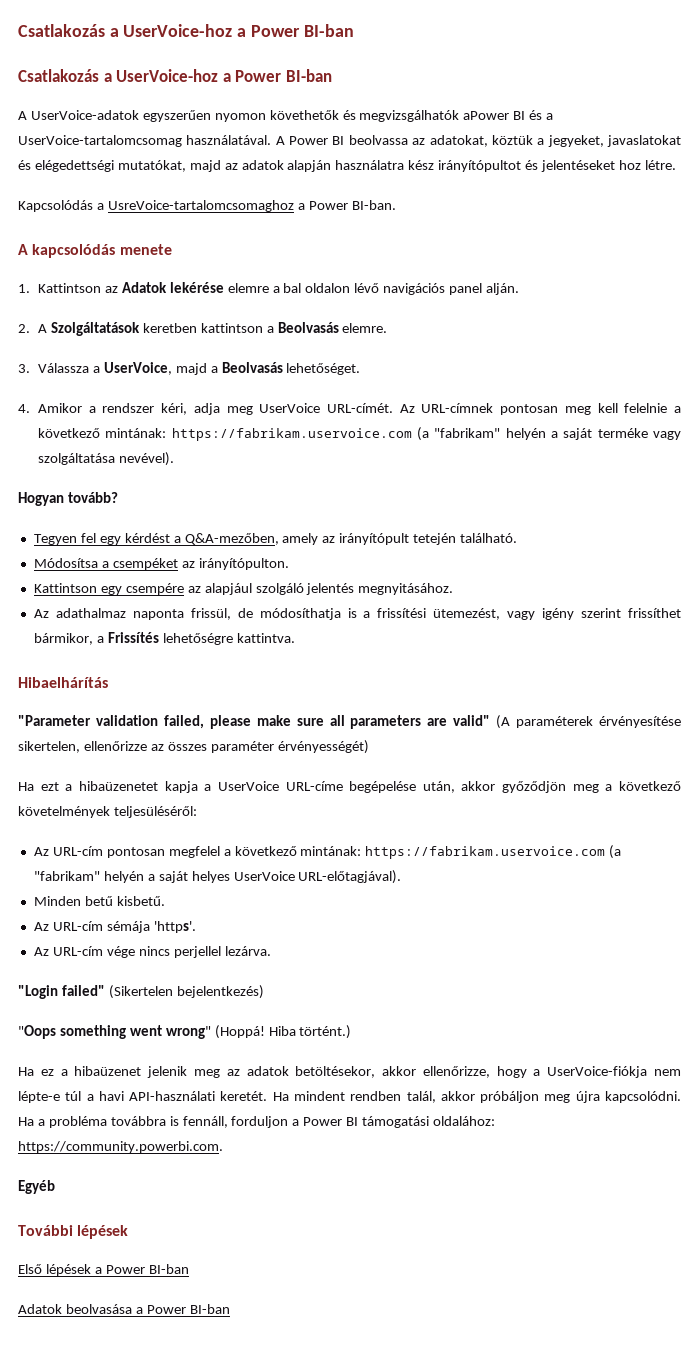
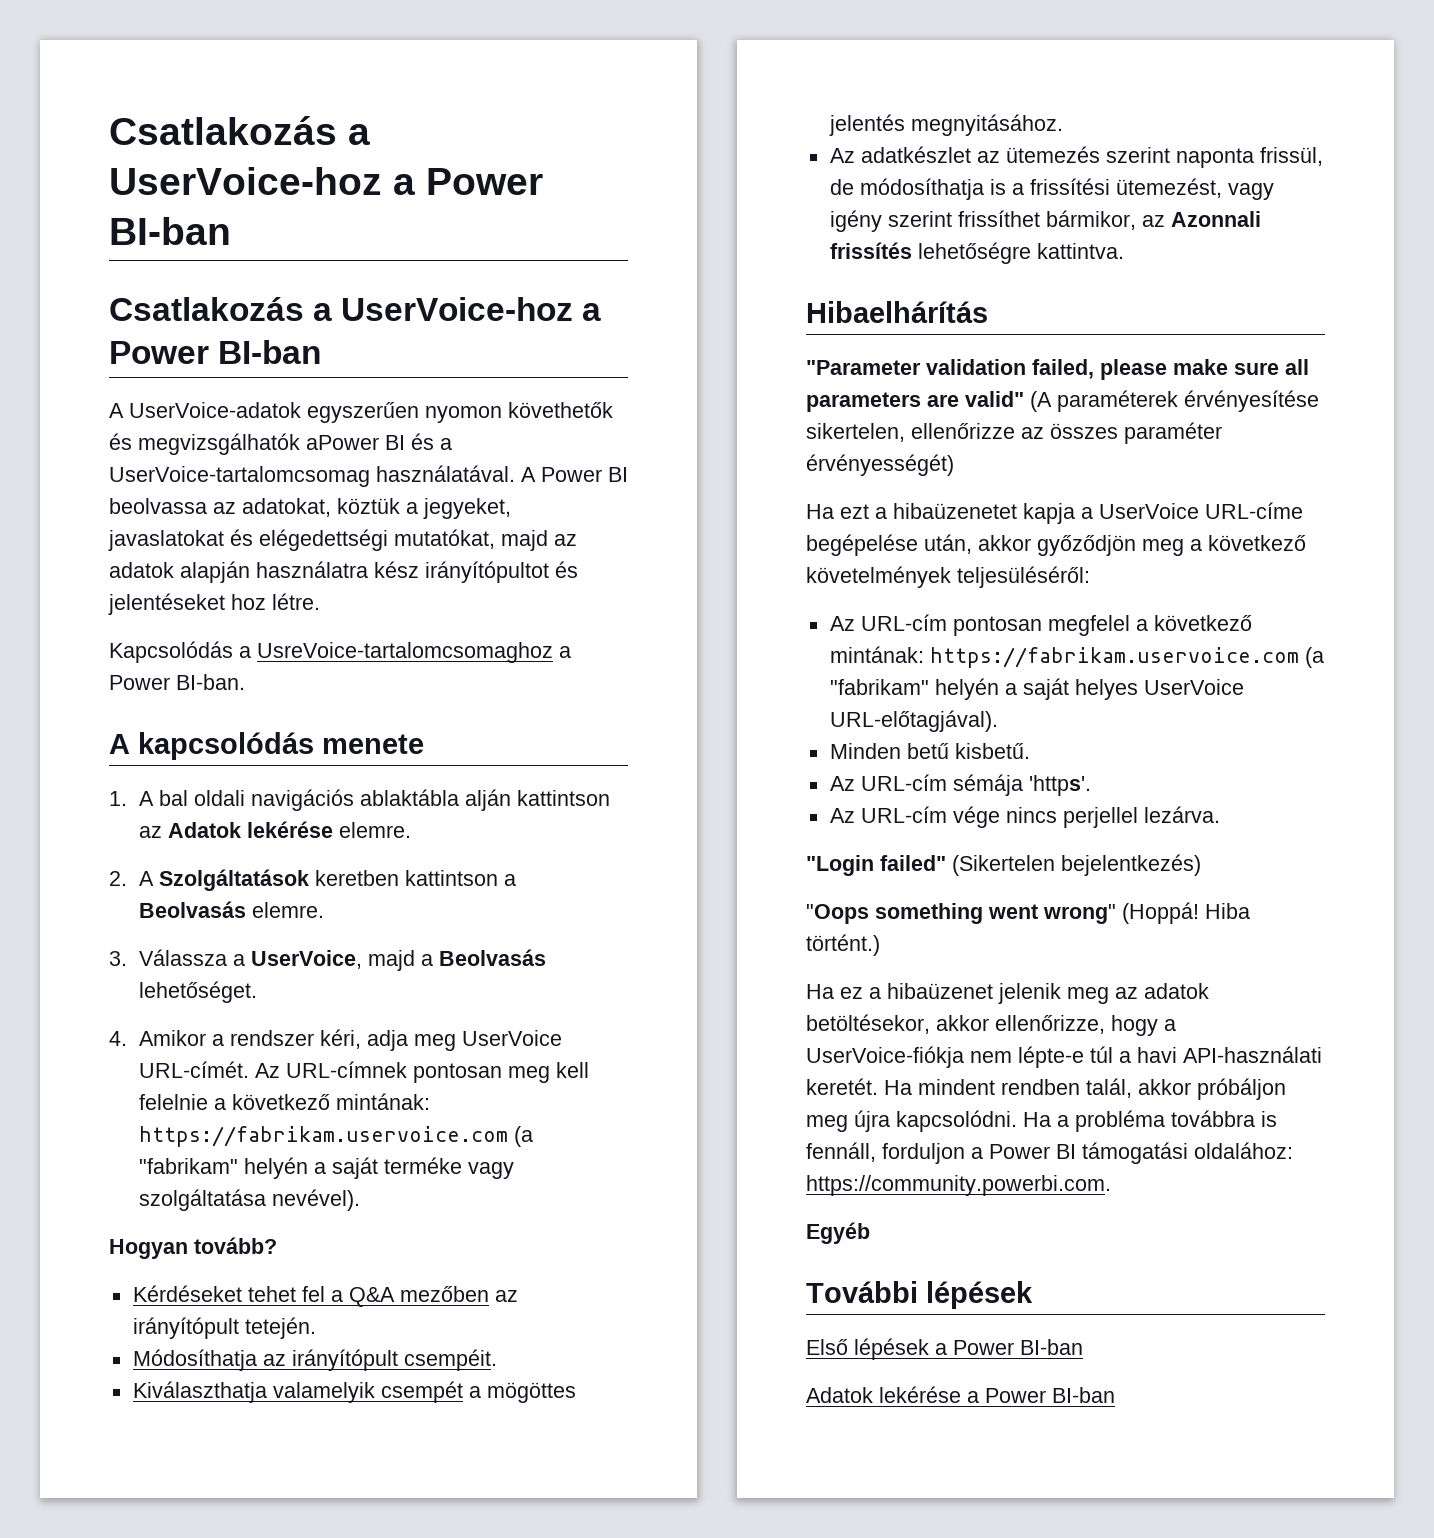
- 1. Kattintson az Adatok lekérése elemre a bal oldalon lévő navigációs panel alján.
+ 1. A bal oldali navigációs ablaktábla alján kattintson az Adatok lekérése elemre.
- Tegyen fel egy kérdést a Q&A-mezőben, amely az irányítópult tetején található.
- Módosítsa a csempéket az irányítópulton.
- Kattintson egy csempére az alapjául szolgáló jelentés megnyitásához.
+ Kérdéseket tehet fel a Q&A mezőben az irányítópult tetején.
+ Módosíthatja az irányítópult csempéit.
+ Kiválaszthatja valamelyik csempét a mögöttes jelentés megnyitásához.
- Az adathalmaz naponta frissül, de módosíthatja is a frissítési ütemezést, vagy igény szerint frissíthet bármikor, a Frissítés lehetőségre kattintva.
+ Az adatkészlet az ütemezés szerint naponta frissül, de módosíthatja is a frissítési ütemezést, vagy igény szerint frissíthet bármikor, az Azonnali frissítés lehetőségre kattintva.
- Adatok beolvasása a Power BI-ban
+ Adatok lekérése a Power BI-ban

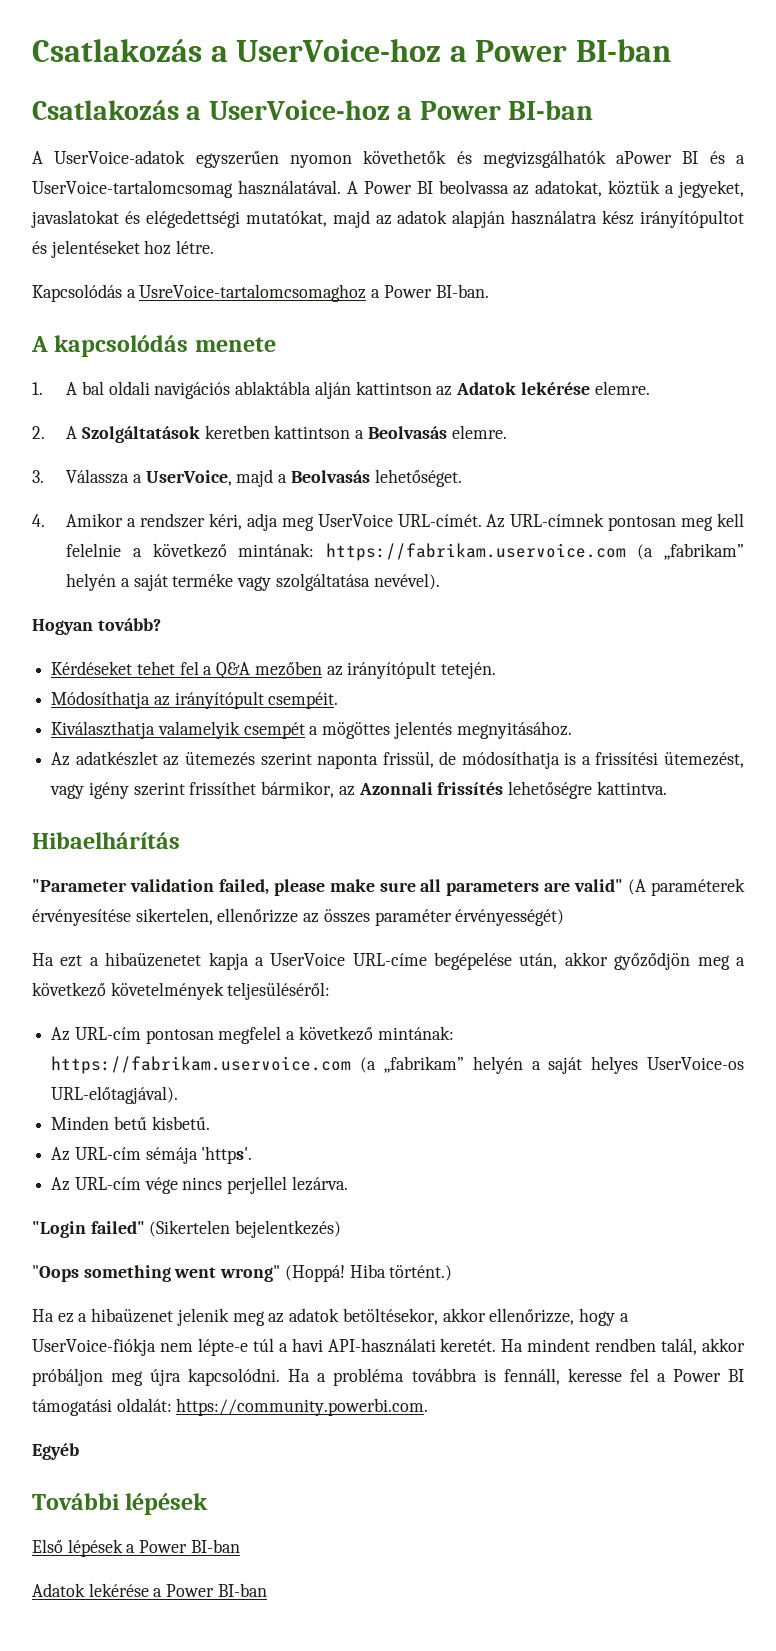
- Az URL-címnek pontosan meg kell felelnie a következő mintának: https://fabrikam.uservoice.com (a "fabrikam" helyén a saját terméke vagy szolgáltatása nevével).
+ Az URL-címnek pontosan meg kell felelnie a következő mintának: https://fabrikam.uservoice.com (a „fabrikam” helyén a saját terméke vagy szolgáltatása nevével).
- Az URL-cím pontosan megfelel a következő mintának: https://fabrikam.uservoice.com (a "fabrikam" helyén a saját helyes UserVoice URL-előtagjával).
+ Az URL-cím pontosan megfelel a következő mintának: https://fabrikam.uservoice.com (a „fabrikam” helyén a saját helyes UserVoice-os URL-előtagjával).
- Ha a probléma továbbra is fennáll, forduljon a Power BI támogatási oldalához: https://community.powerbi.com.
+ Ha a probléma továbbra is fennáll, keresse fel a Power BI támogatási oldalát: https://community.powerbi.com.

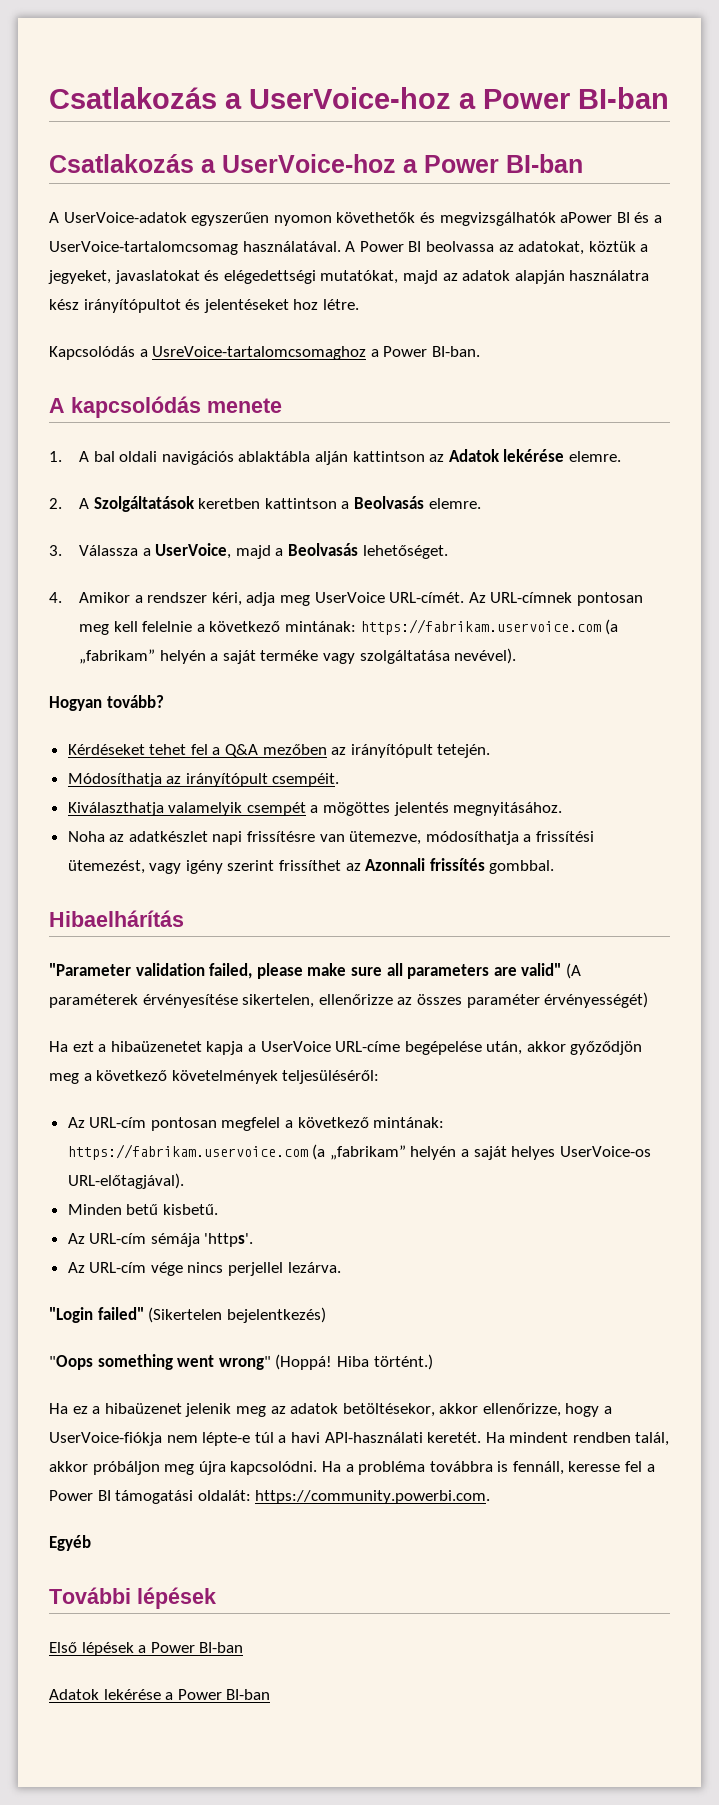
- Az adatkészlet az ütemezés szerint naponta frissül, de módosíthatja is a frissítési ütemezést, vagy igény szerint frissíthet bármikor, az Azonnali frissítés lehetőségre kattintva.
+ Noha az adatkészlet napi frissítésre van ütemezve, módosíthatja a frissítési ütemezést, vagy igény szerint frissíthet az Azonnali frissítés gombbal.

